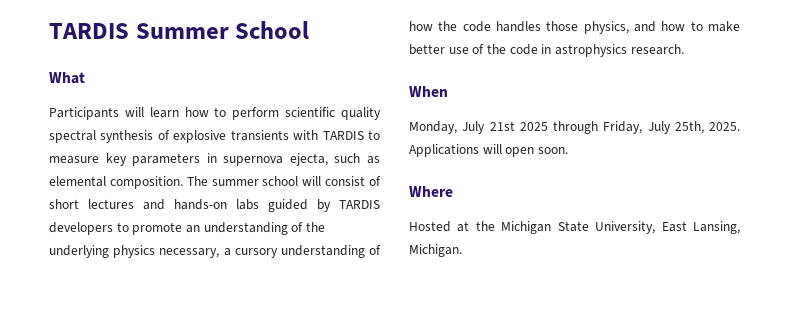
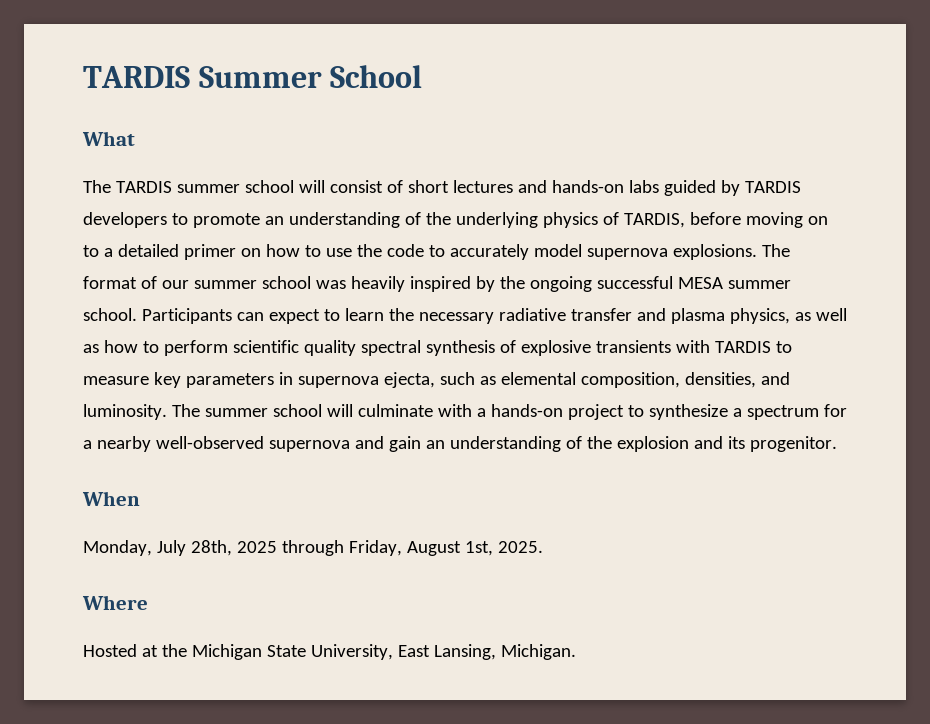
- Participants will learn how to perform scientific quality spectral synthesis of explosive transients with TARDIS to measure key parameters in supernova ejecta, such as elemental composition. The summer school will consist of short lectures and hands-on labs guided by TARDIS developers to promote an understanding of the underlying physics necessary, a cursory understanding of how the code handles those physics, and how to make better use of the code in astrophysics research.
+ The TARDIS summer school will consist of short lectures and hands-on labs guided by TARDIS developers to promote an understanding of the underlying physics of TARDIS, before moving on to a detailed primer on how to use the code to accurately model supernova explosions. The format of our summer school was heavily inspired by the ongoing successful MESA summer school. Participants can expect to learn the necessary radiative transfer and plasma physics, as well as how to perform scientific quality spectral synthesis of explosive transients with TARDIS to measure key parameters in supernova ejecta, such as elemental composition, densities, and luminosity. The summer school will culminate with a hands-on project to synthesize a spectrum for a nearby well-observed supernova and gain an understanding of the explosion and its progenitor.
- Monday, July 21st 2025 through Friday, July 25th, 2025. Applications will open soon.
+ Monday, July 28th, 2025 through Friday, August 1st, 2025.

